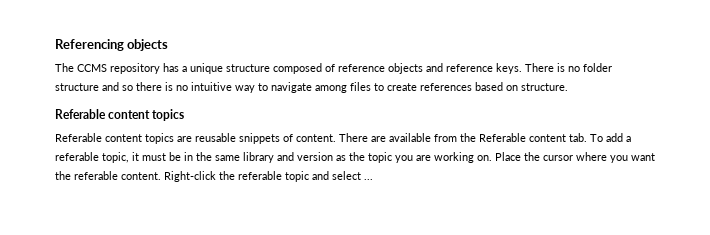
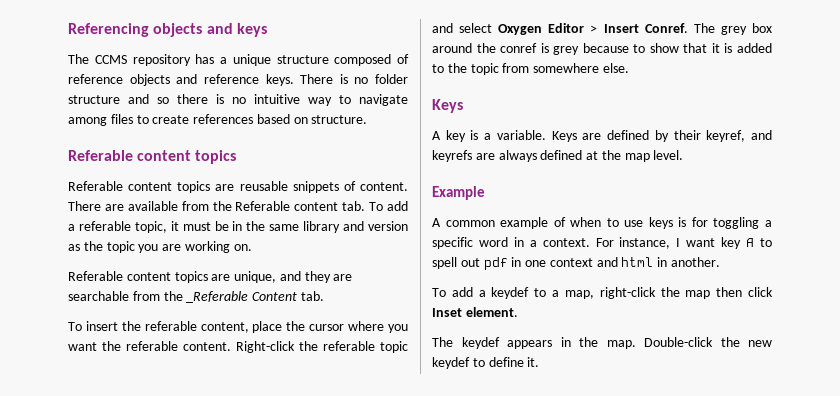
- Referencing objects
+ Referencing objects and keys
- There are available from the Referable content tab. To add a referable topic, it must be in the same library and version as the topic you are working on. Place the cursor where you want the referable content.
+ There are available from the Referable content tab. To add a referable topic, it must be in the same library and version as the topic you are working on.
+ Referable content topics are unique, and they are searchable from the _Referable Content tab.
+ To insert the referable content, place the cursor where you want the referable content.
- Right-click the referable topic and select ...
+ Right-click the referable topic and select Oxygen Editor > Insert Conref. The grey box around the conref is grey because to show that it is added to the topic from somewhere else.
+ Keys
+ A key is a variable. Keys are defined by their keyref, and keyrefs are always defined at the map level.
+ Example
+ A common example of when to use keys is for toggling a specific word in a context. For instance, I want key A to spell out pdf in one context and html in another.
+ To add a keydef to a map, right-click the map then click Inset element.
+ The keydef appears in the map. Double-click the new keydef to define it.

